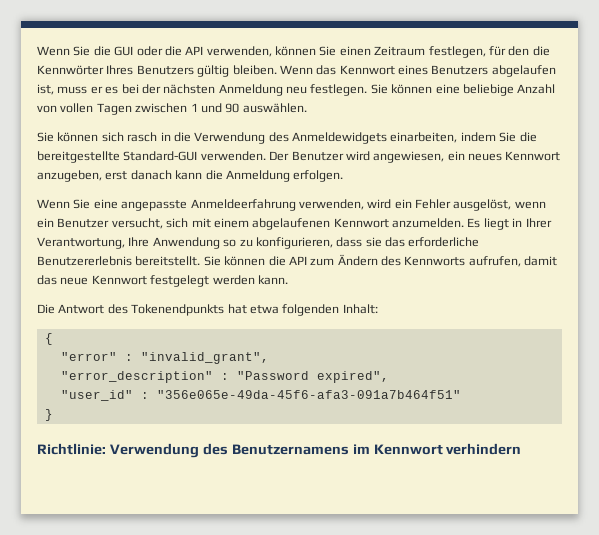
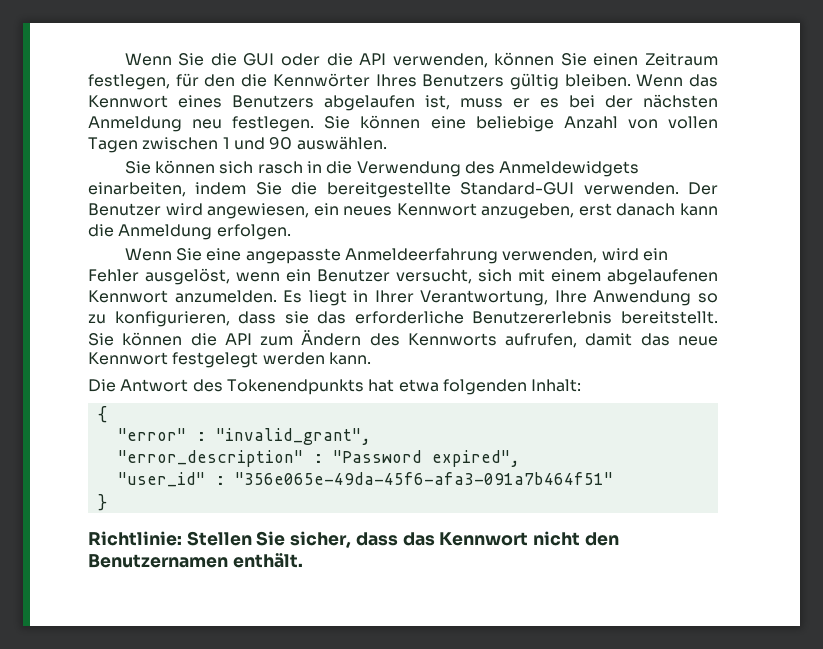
- Richtlinie: Verwendung des Benutzernamens im Kennwort verhindern
+ Richtlinie: Stellen Sie sicher, dass das Kennwort nicht den Benutzernamen enthält.

